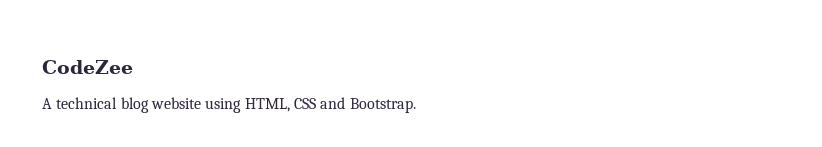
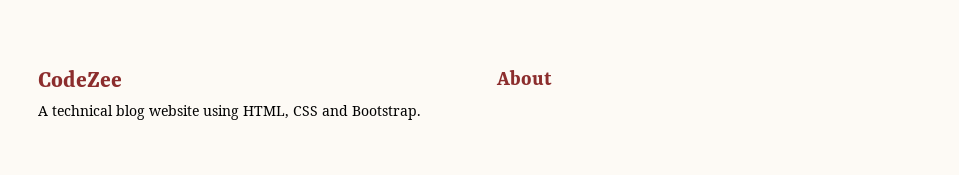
+ About

